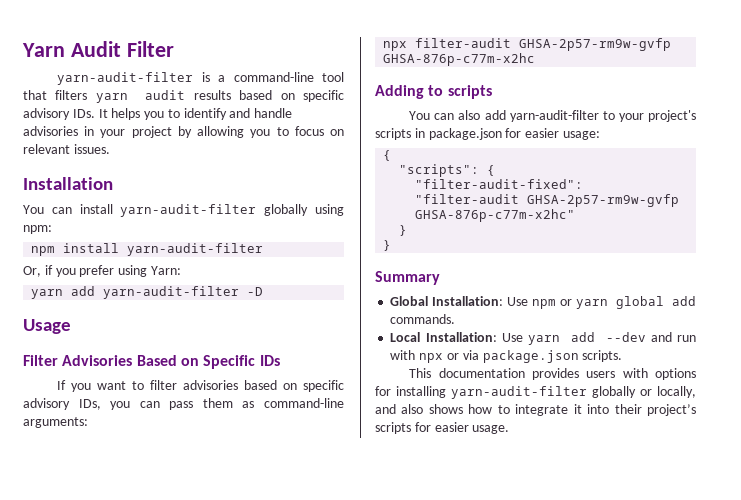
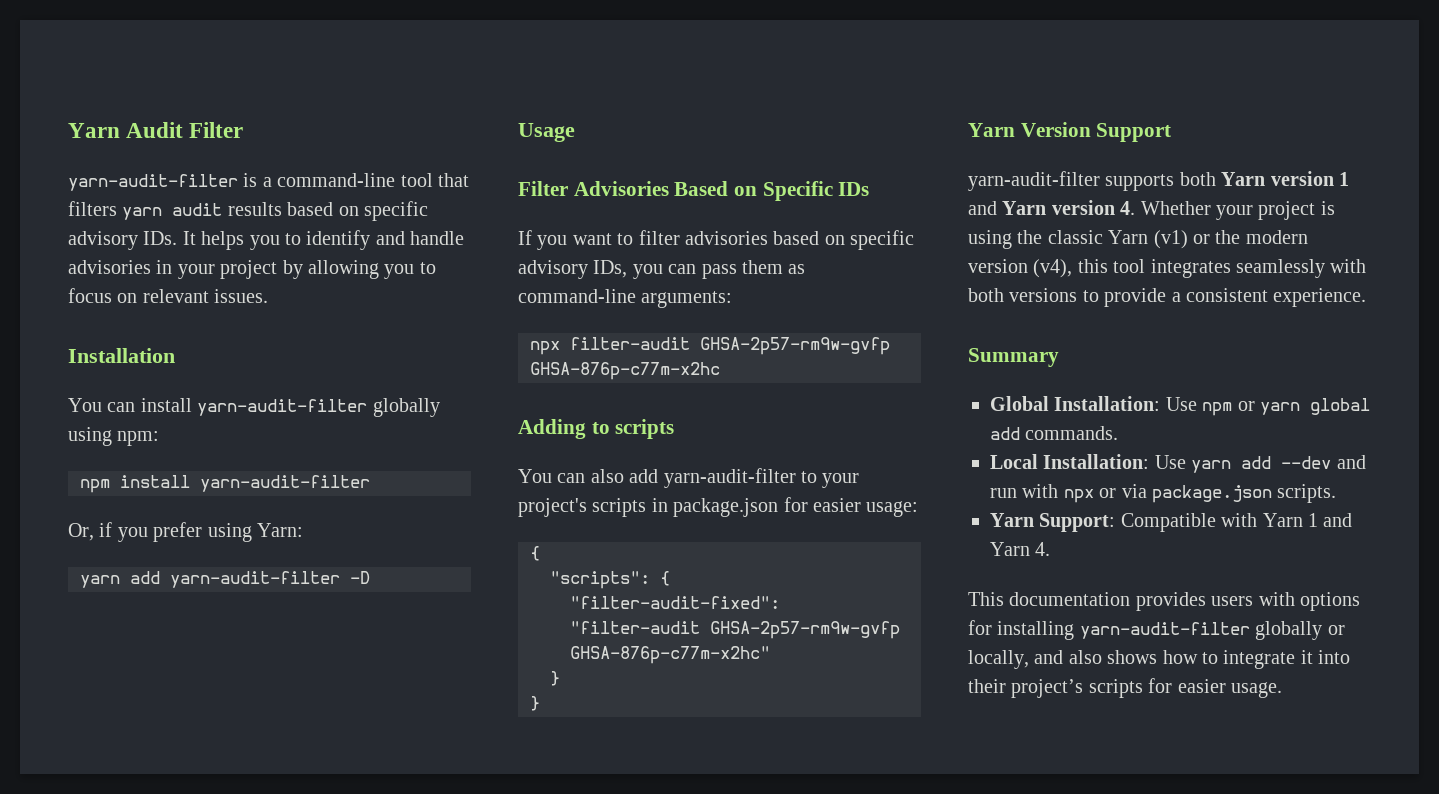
+ Yarn Version Support
+ yarn-audit-filter supports both Yarn version 1 and Yarn version 4. Whether your project is using the classic Yarn (v1) or the modern version (v4), this tool integrates seamlessly with both versions to provide a consistent experience.
+ Yarn Support: Compatible with Yarn 1 and Yarn 4.

